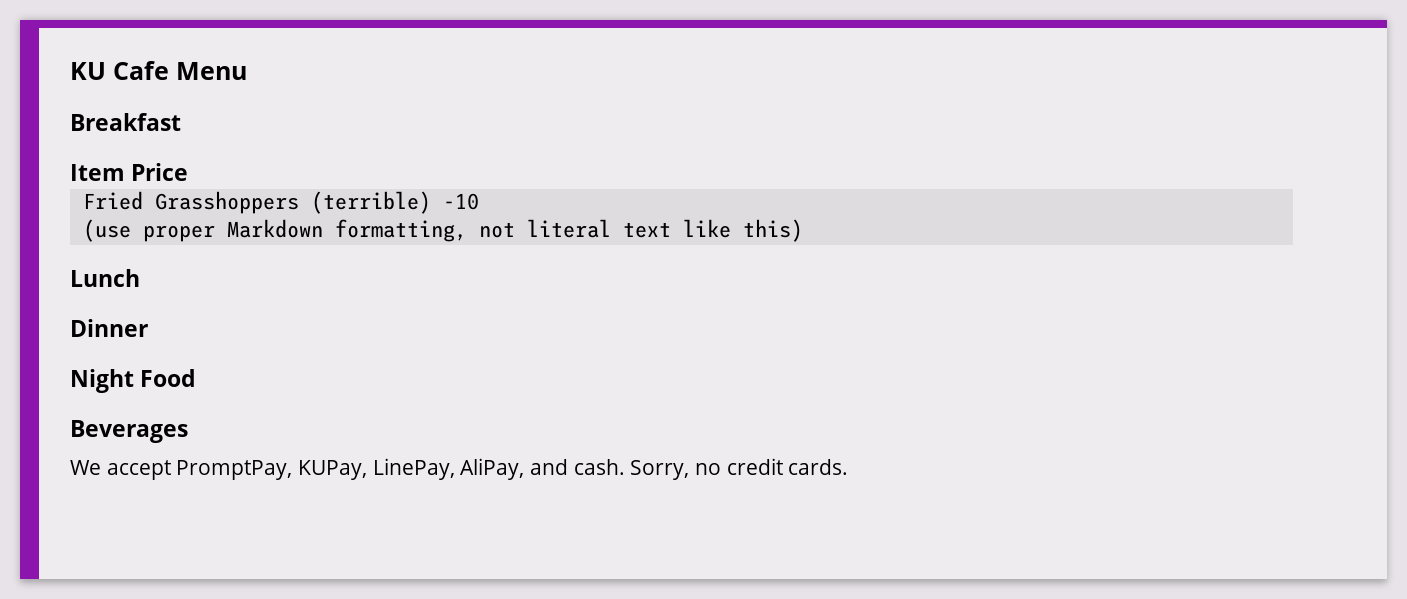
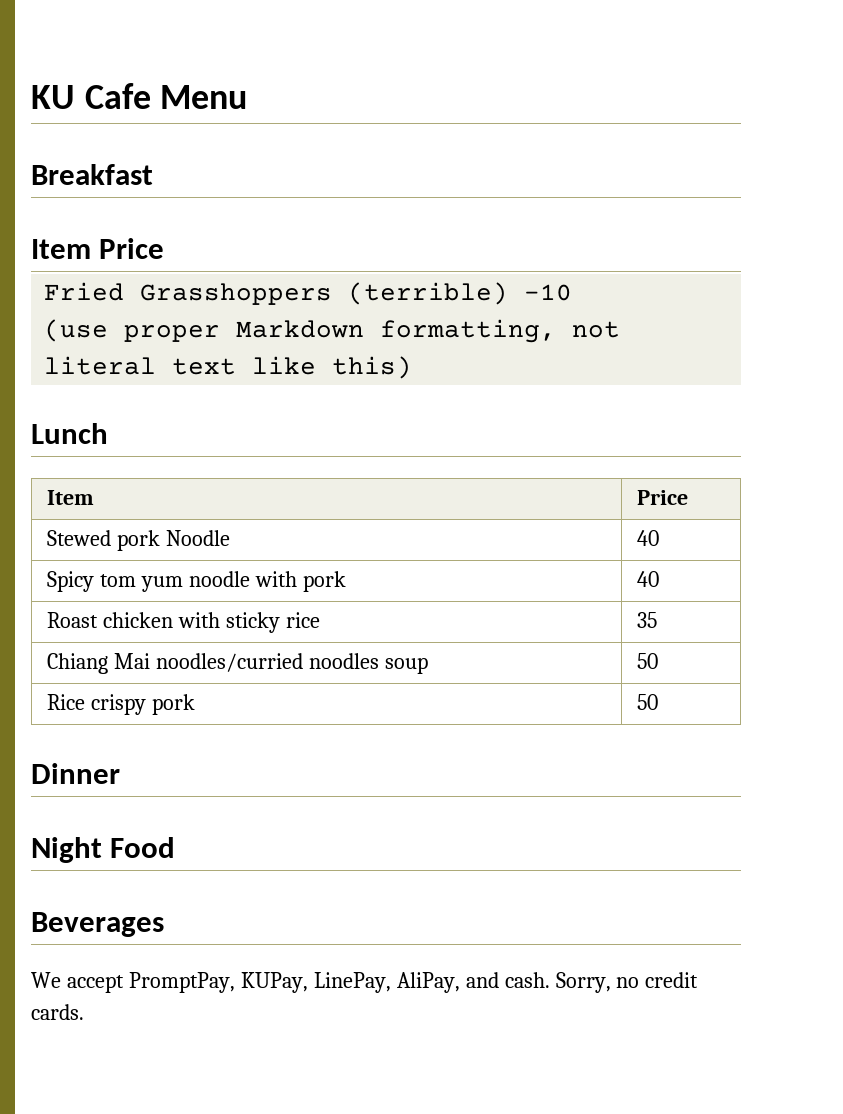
+ Item | Price
+ Stewed pork Noodle | 40
+ Spicy tom yum noodle with pork | 40
+ Roast chicken with sticky rice | 35
+ Chiang Mai noodles/curried noodles soup | 50
+ Rice crispy pork | 50

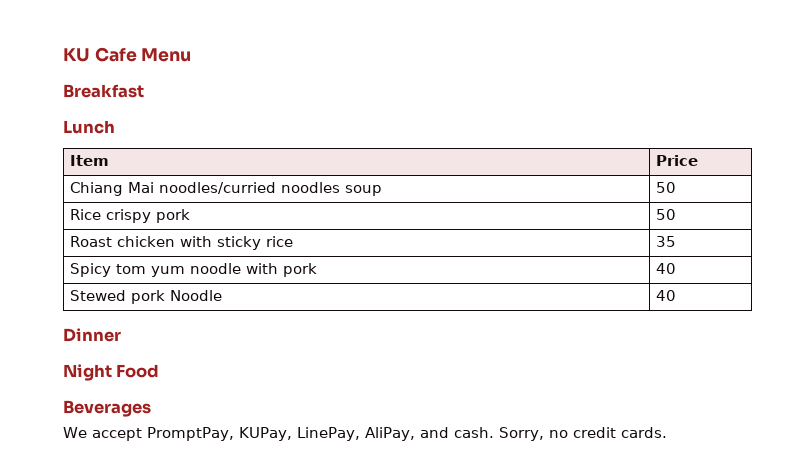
- Item Price
- Fried Grasshoppers (terrible) -10
- (use proper Markdown formatting, not literal text like this)
  Lunch
  Item | Price
- Stewed pork Noodle | 40
- Spicy tom yum noodle with pork | 40
- Roast chicken with sticky rice | 35
+ Roast chicken with sticky rice | 35
+ Spicy tom yum noodle with pork | 40
+ Stewed pork Noodle | 40

